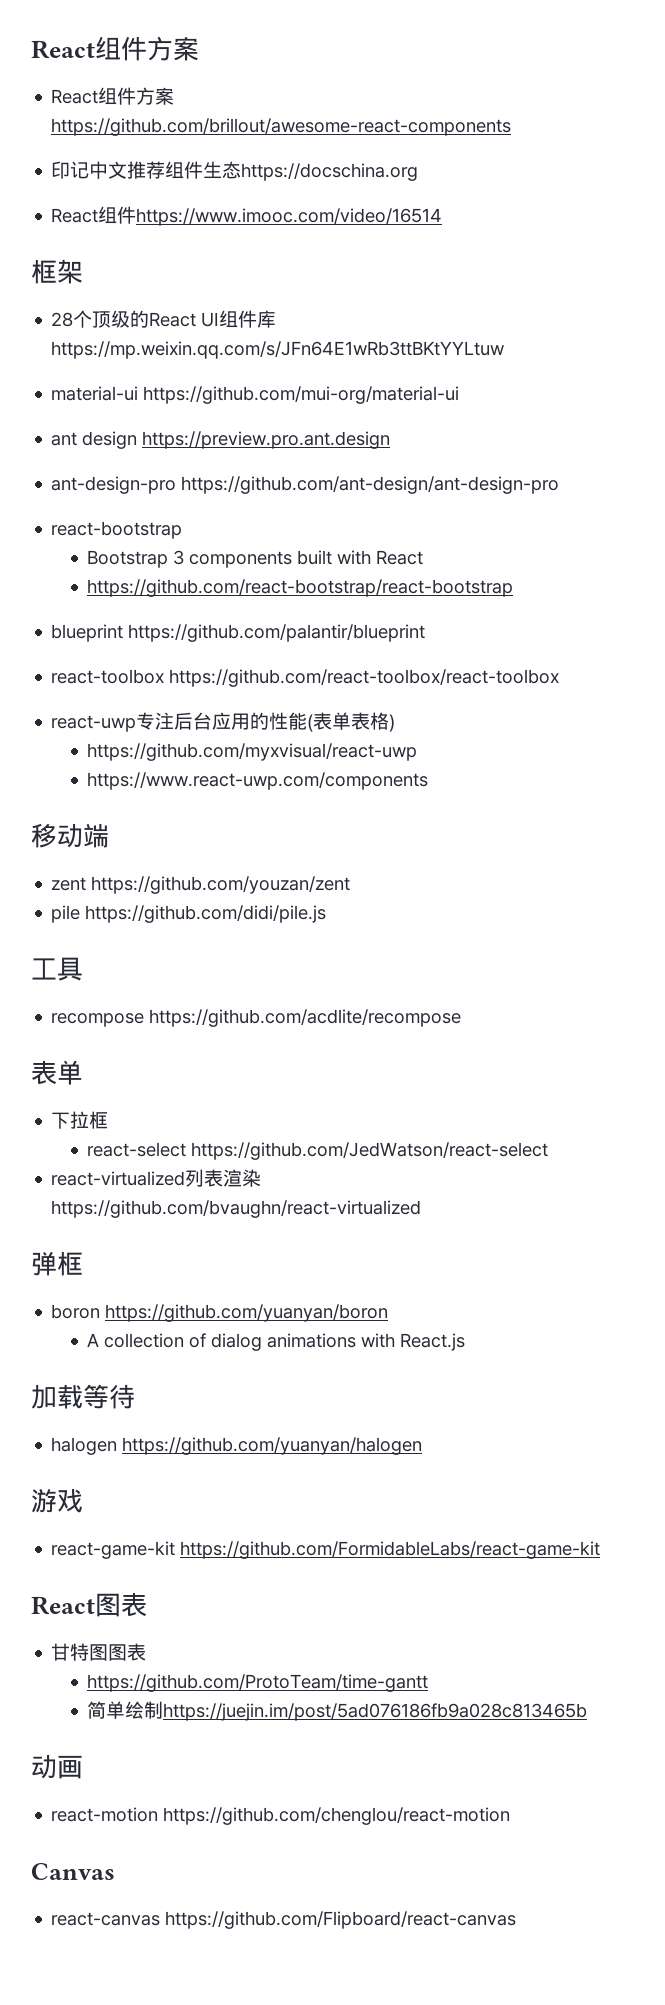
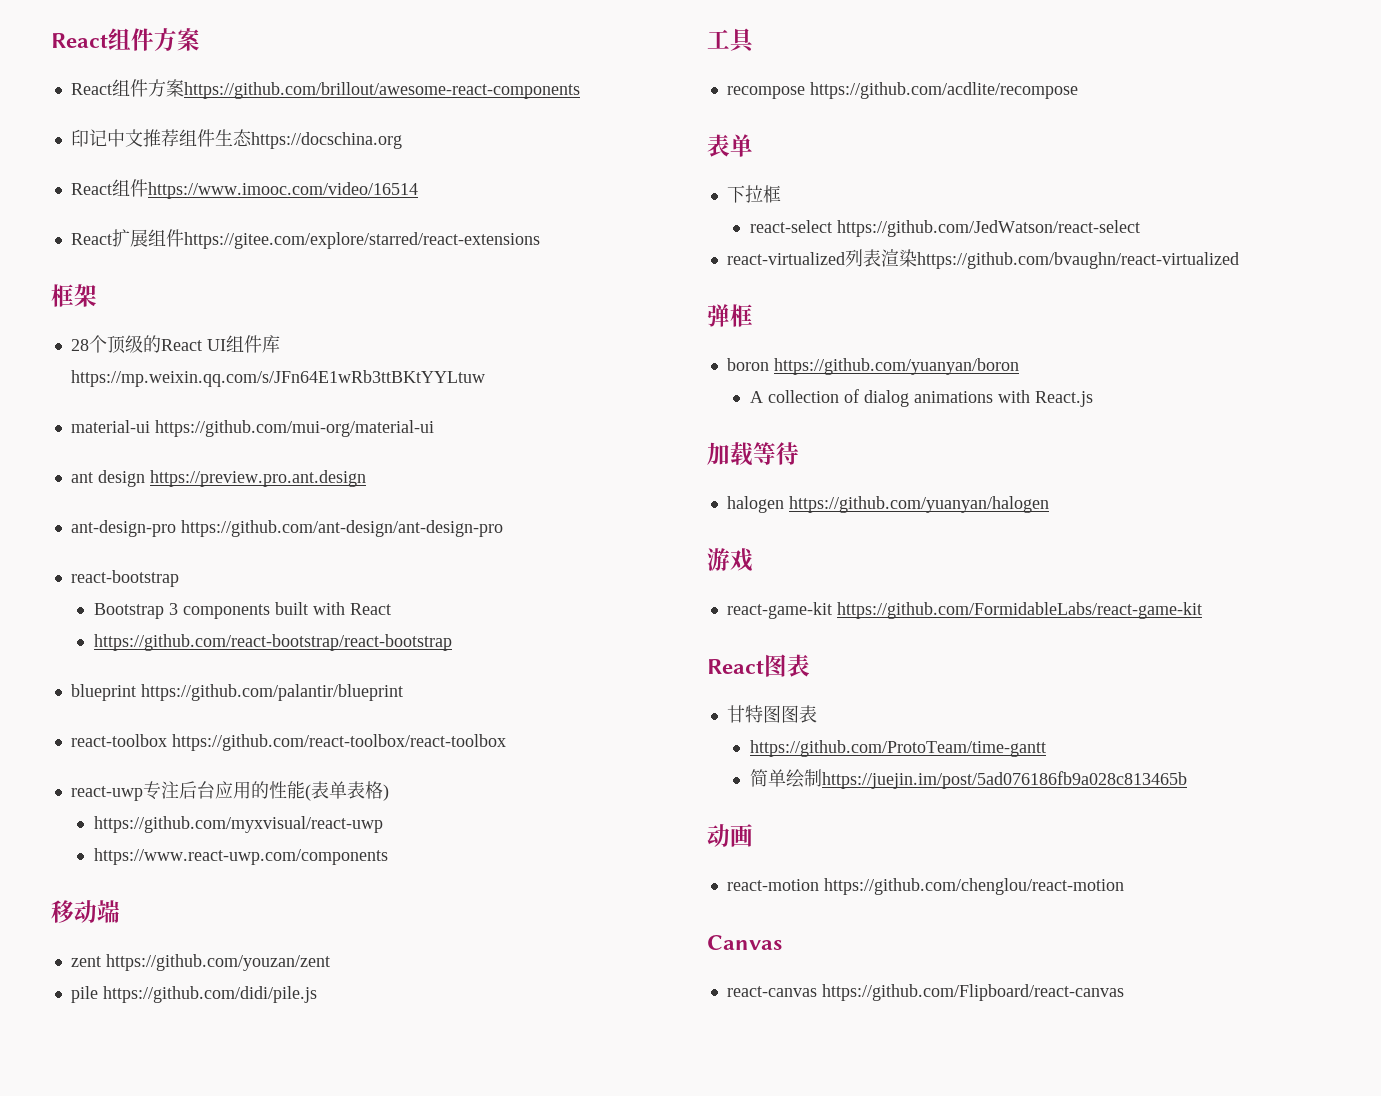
+ React扩展组件https://gitee.com/explore/starred/react-extensions

